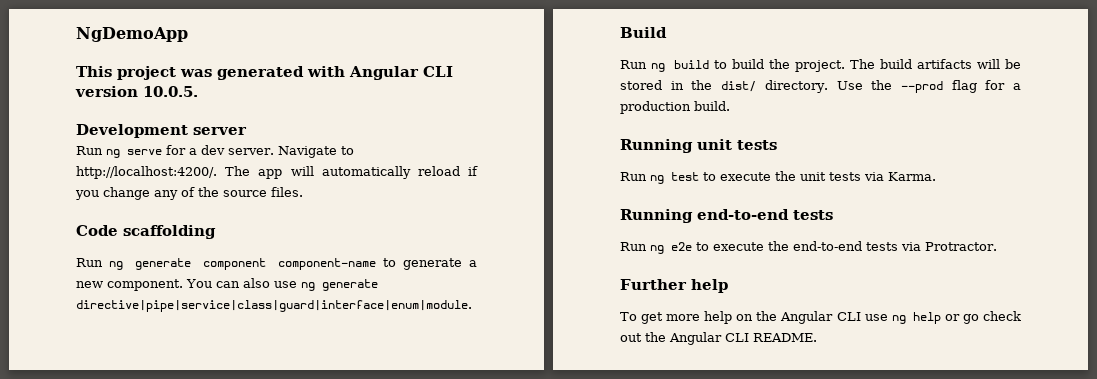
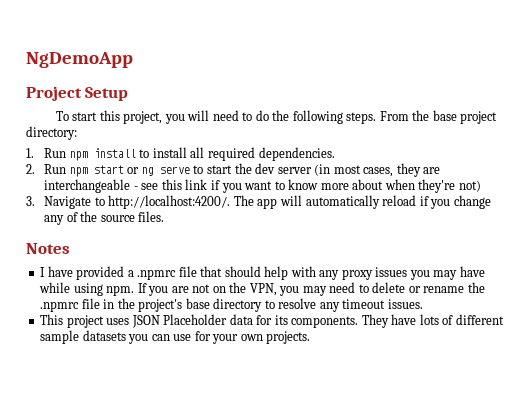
- This project was generated with Angular CLI version 10.0.5.
- Development server
- Run ng serve for a dev server. Navigate to http://localhost:4200/.
+ Project Setup
+ To start this project, you will need to do the following steps. From the base project directory:
+ 1. Run npm install to install all required dependencies.
+ 2. Run npm start or ng serve to start the dev server (in most cases, they are interchangeable - see this link if you want to know more about when they're not)
+ 3. Navigate to http://localhost:4200/.
- Code scaffolding
- Run ng generate component component-name to generate a new component. You can also use ng generate directive|pipe|service|class|guard|interface|enum|module.
- Build
- Run ng build to build the project. The build artifacts will be stored in the dist/ directory. Use the --prod flag for a production build.
- Running unit tests
- Run ng test to execute the unit tests via Karma.
- Running end-to-end tests
- Run ng e2e to execute the end-to-end tests via Protractor.
- Further help
- To get more help on the Angular CLI use ng help or go check out the Angular CLI README.
+ Notes
+ I have provided a .npmrc file that should help with any proxy issues you may have while using npm. If you are not on the VPN, you may need to delete or rename the .npmrc file in the project's base directory to resolve any timeout issues.
+ This project uses JSON Placeholder data for its components. They have lots of different sample datasets you can use for your own projects.

